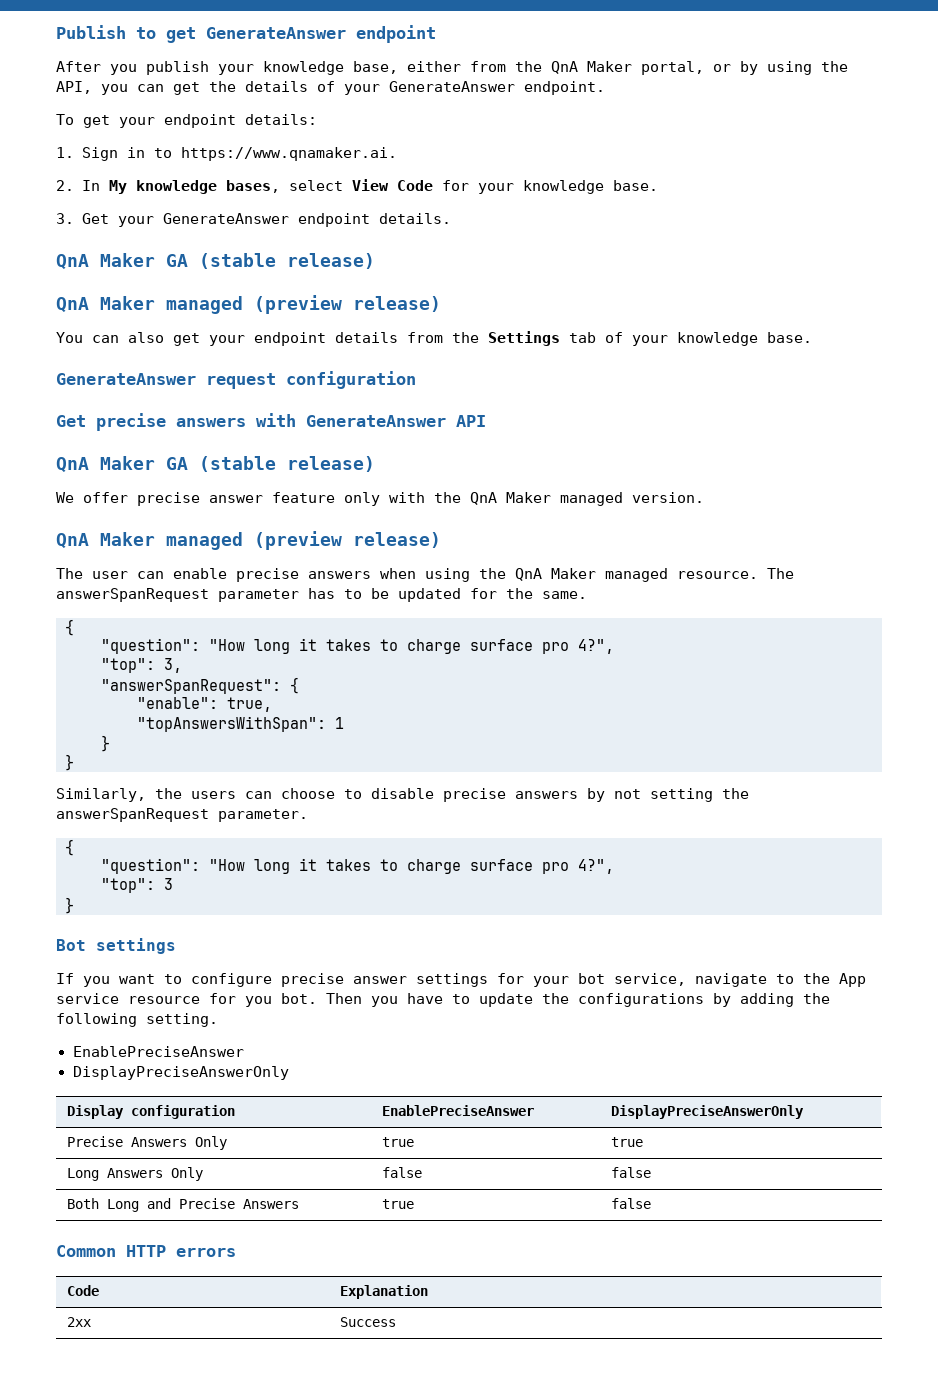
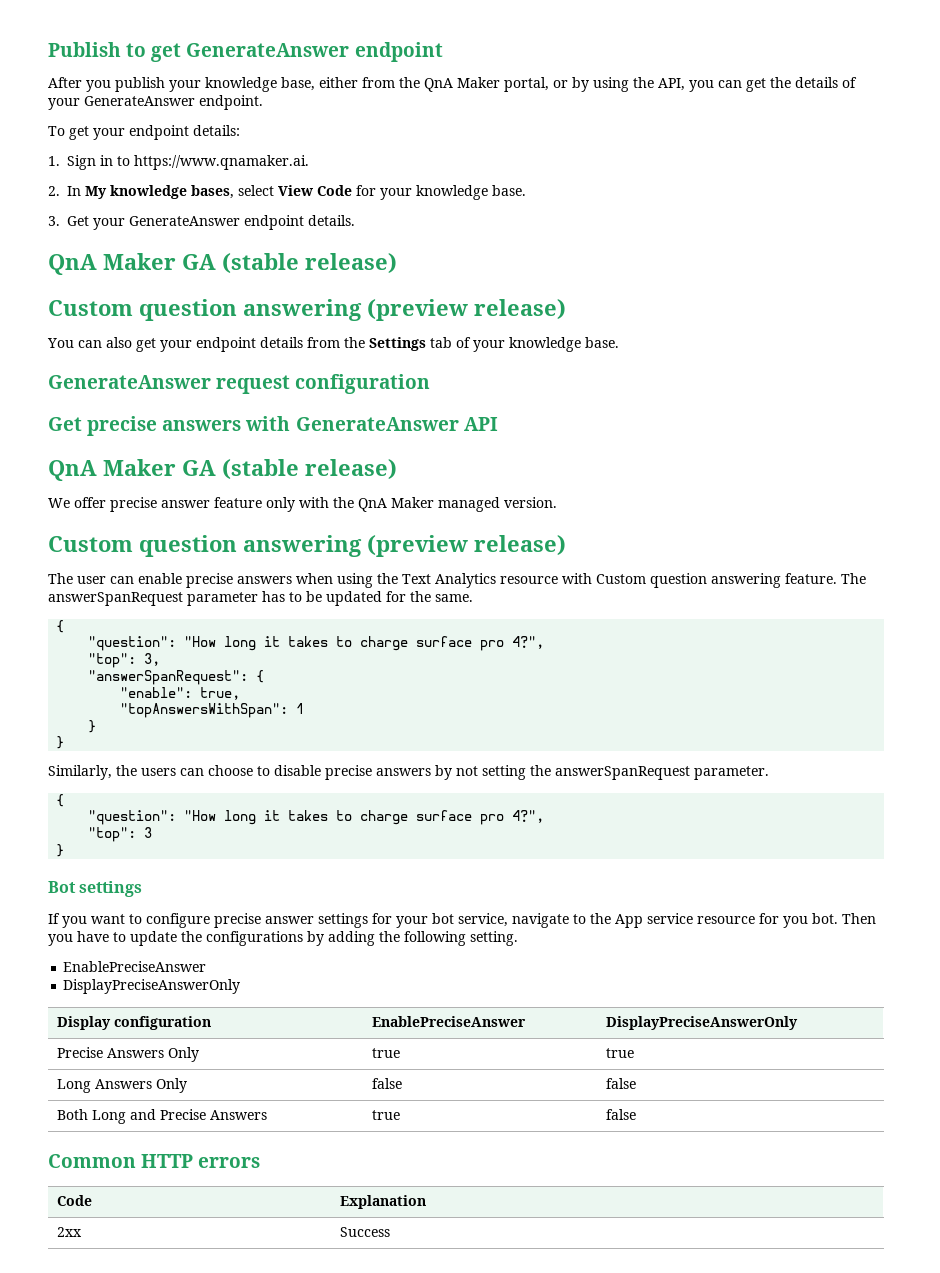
  3. Get your GenerateAnswer endpoint details.
  QnA Maker GA (stable release)
- QnA Maker managed (preview release)
+ Custom question answering (preview release)
  We offer precise answer feature only with the QnA Maker managed version.
- QnA Maker managed (preview release)
+ Custom question answering (preview release)
- The user can enable precise answers when using the QnA Maker managed resource.
+ The user can enable precise answers when using the Text Analytics resource with Custom question answering feature.

